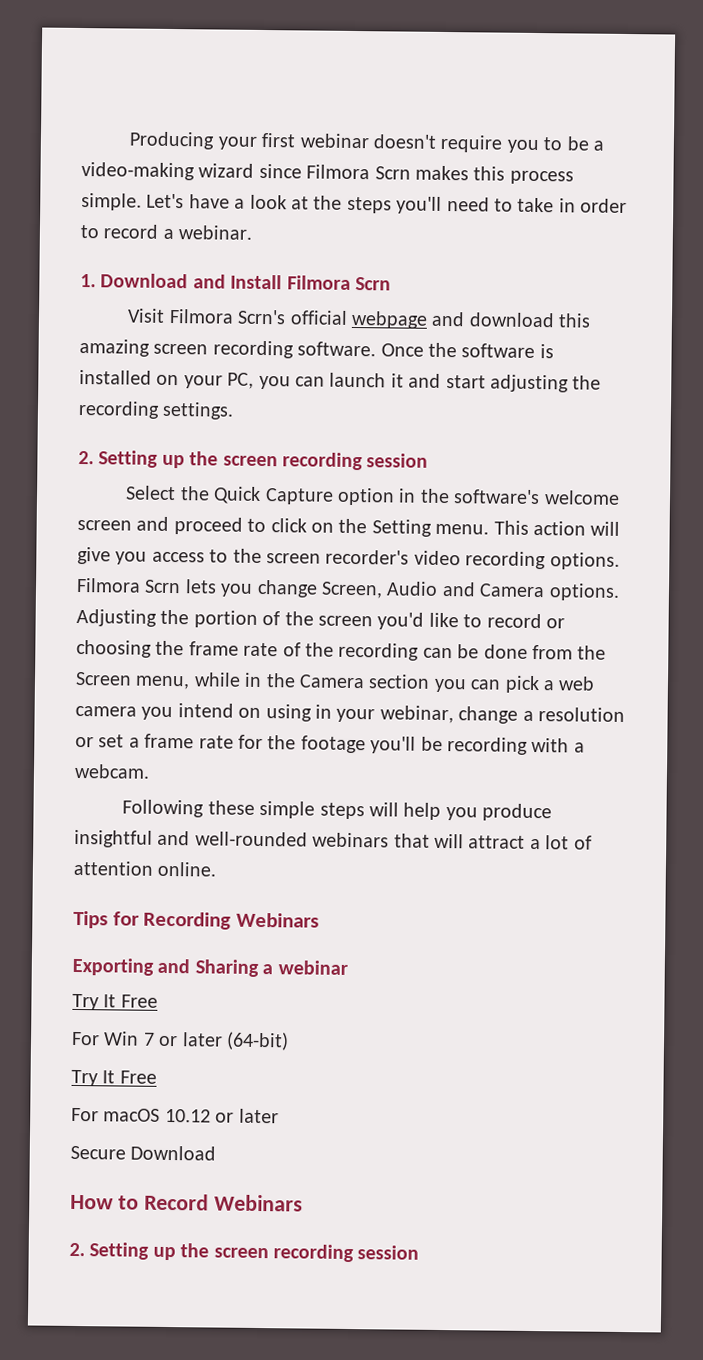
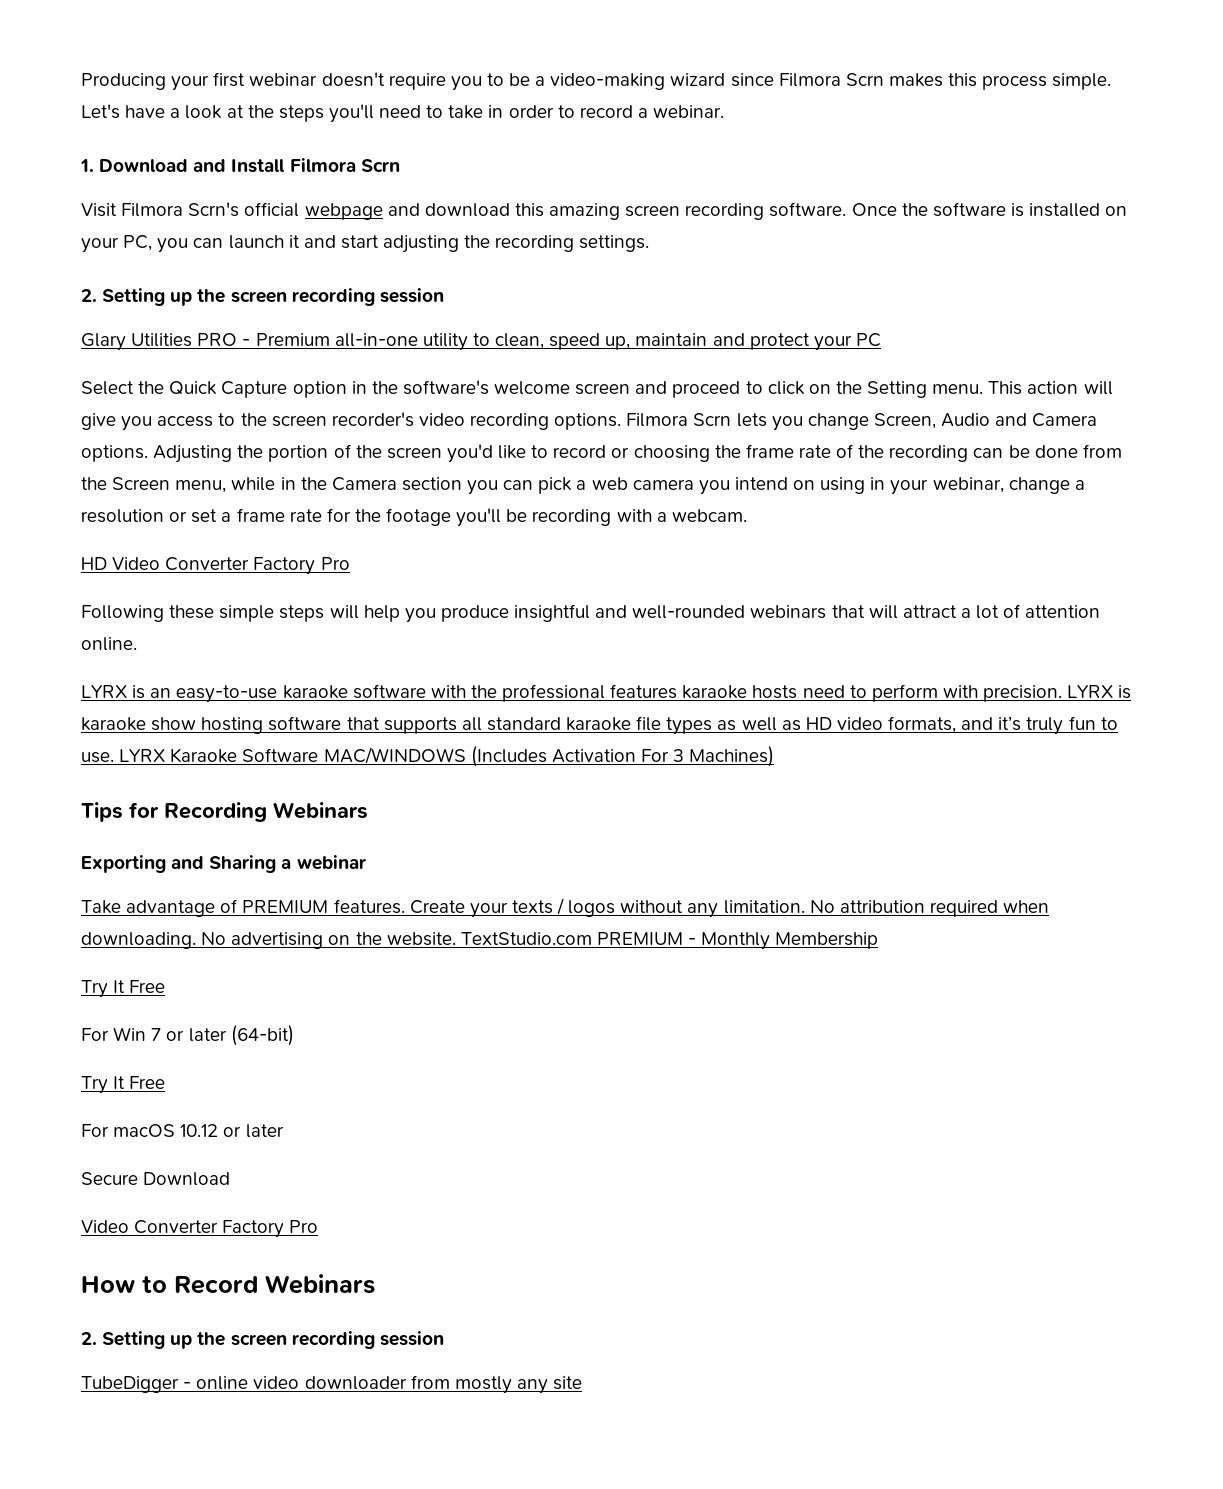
+ Glary Utilities PRO - Premium all-in-one utility to clean, speed up, maintain and protect your PC
+ HD Video Converter Factory Pro
+ LYRX is an easy-to-use karaoke software with the professional features karaoke hosts need to perform with precision. LYRX is karaoke show hosting software that supports all standard karaoke file types as well as HD video formats, and it’s truly fun to use. LYRX Karaoke Software MAC/WINDOWS (Includes Activation For 3 Machines)
+ Take advantage of PREMIUM features. Create your texts / logos without any limitation. No attribution required when downloading. No advertising on the website. TextStudio.com PREMIUM - Monthly Membership
  Secure Download
+ Video Converter Factory Pro
+ TubeDigger - online video downloader from mostly any site

